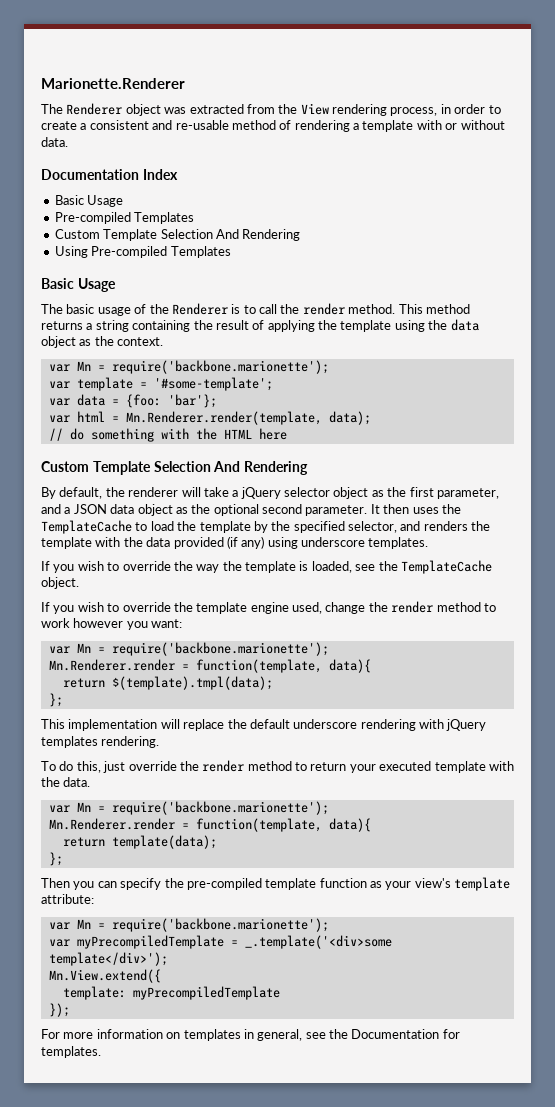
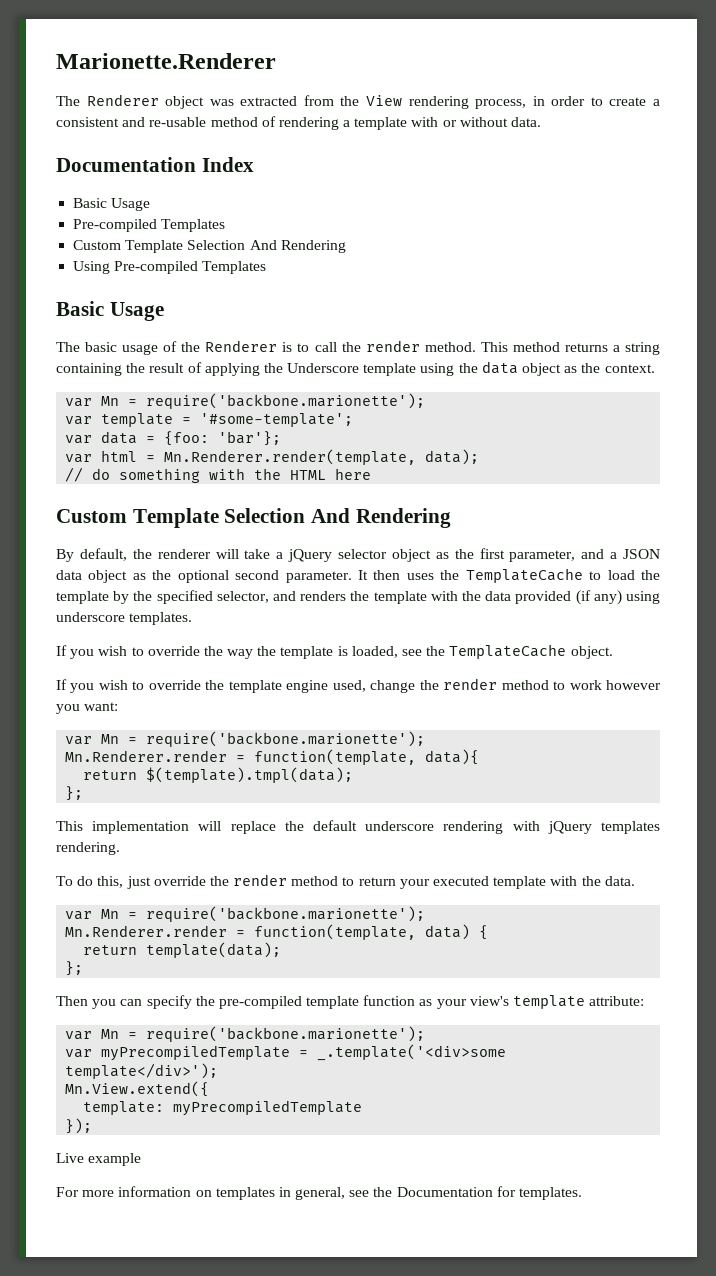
- This method returns a string containing the result of applying the template using the data object as the context.
+ This method returns a string containing the result of applying the Underscore template using the data object as the context.
  To do this, just override the render method to return your executed template with the data.
  var Mn = require('backbone.marionette');
- Mn.Renderer.render = function(template, data){
+ Mn.Renderer.render = function(template, data) {
+ Live example

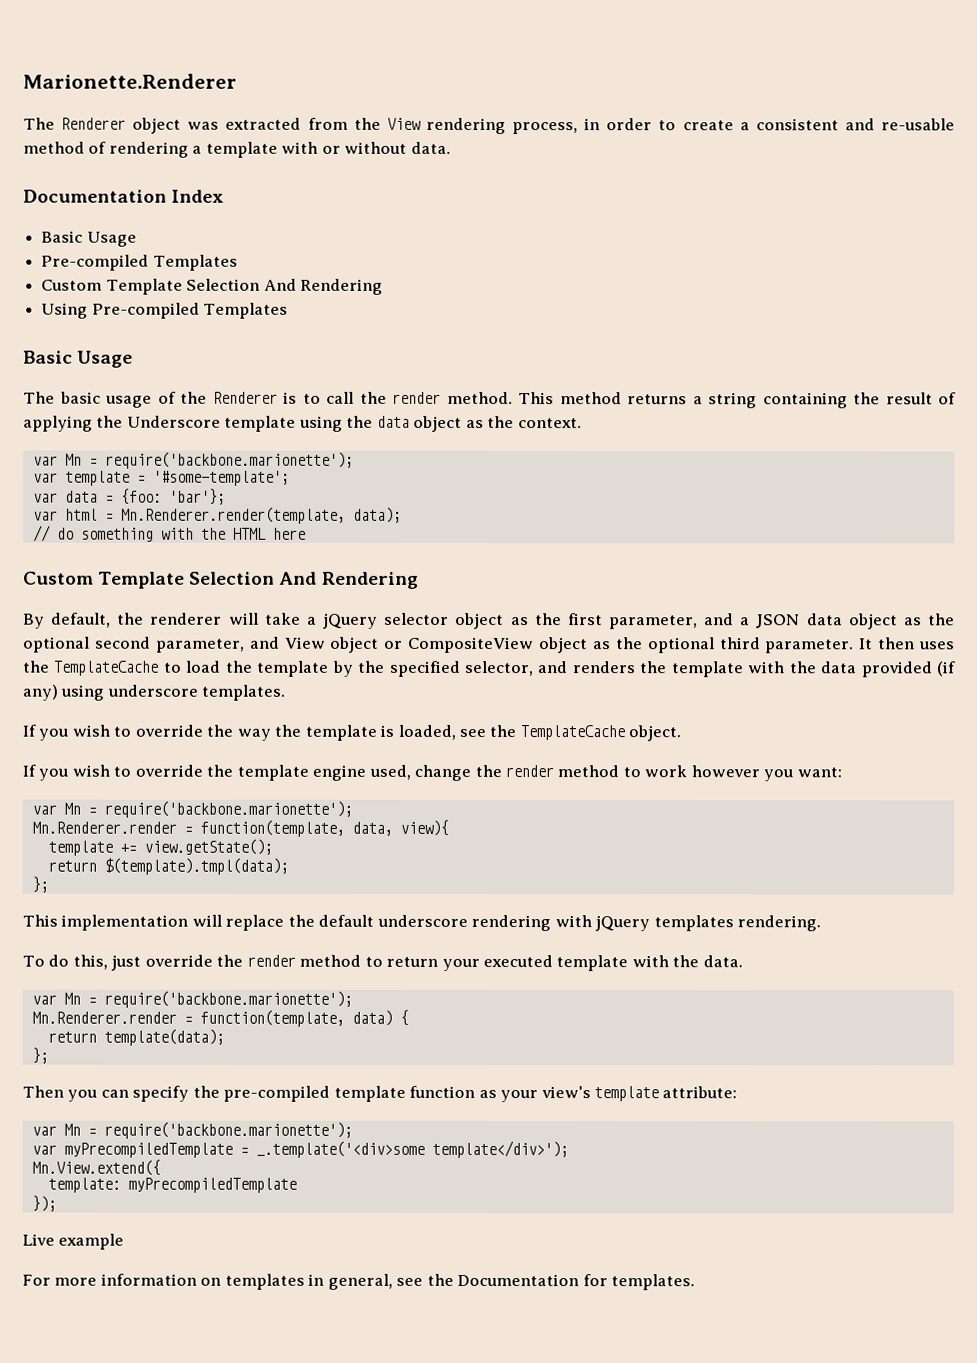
- By default, the renderer will take a jQuery selector object as the first parameter, and a JSON data object as the optional second parameter.
+ By default, the renderer will take a jQuery selector object as the first parameter, and a JSON data object as the optional second parameter, and View object or CompositeView object as the optional third parameter.
- Mn.Renderer.render = function(template, data){
+ Mn.Renderer.render = function(template, data, view){
+ template += view.getState();

